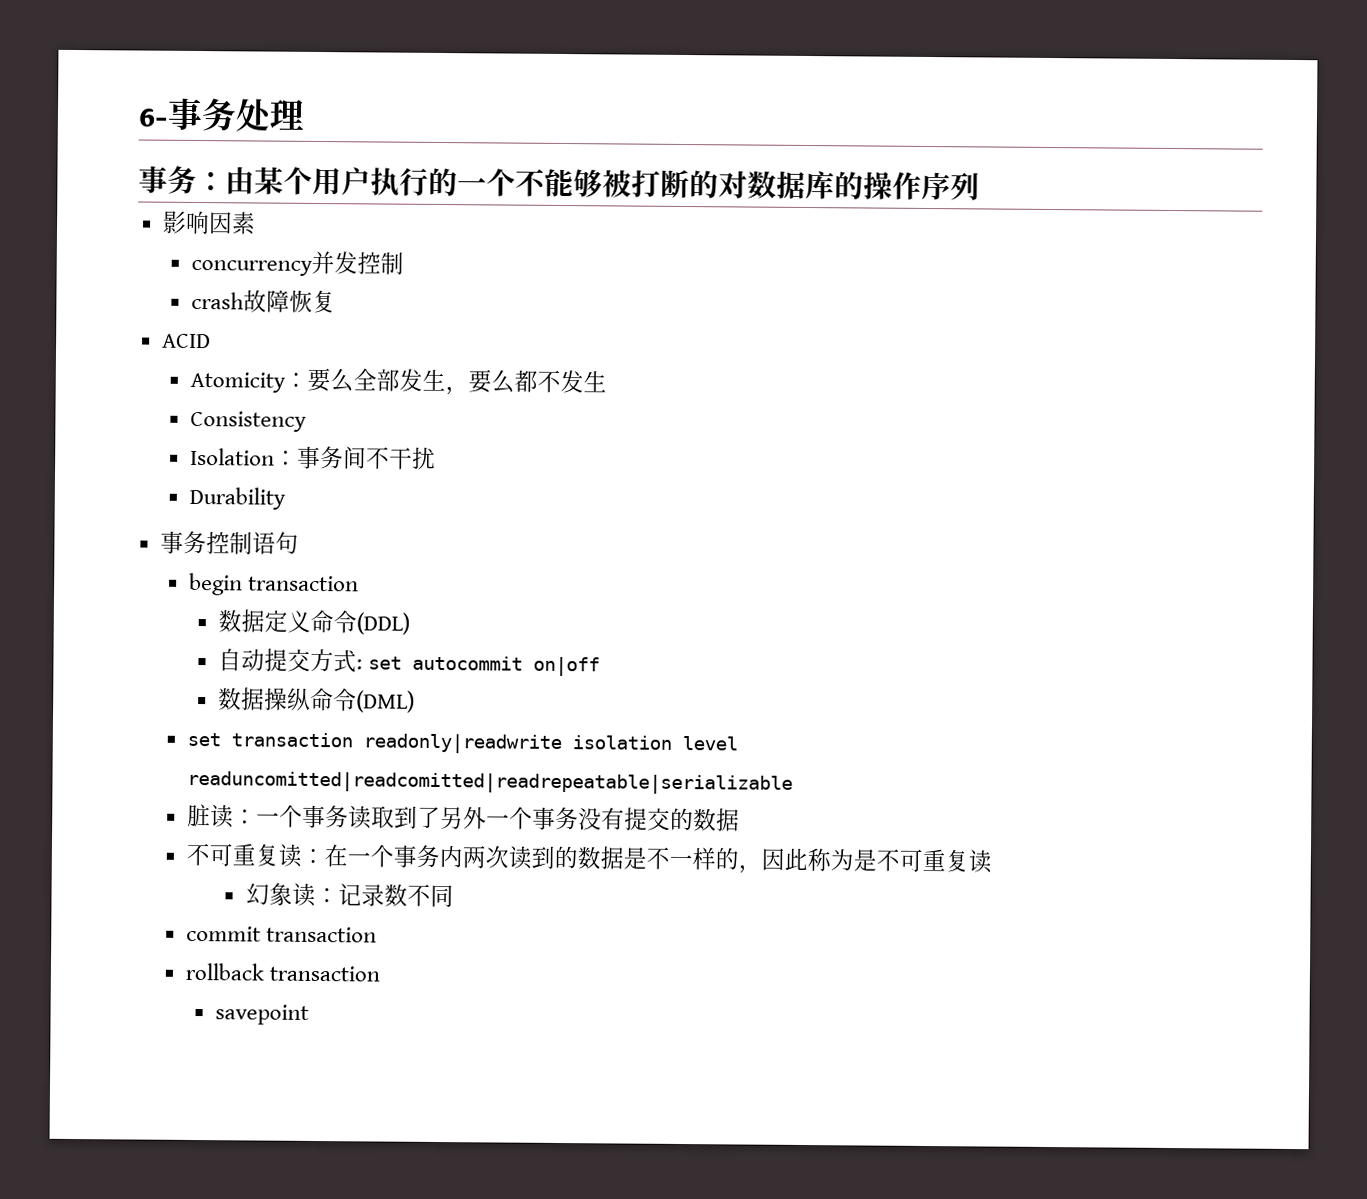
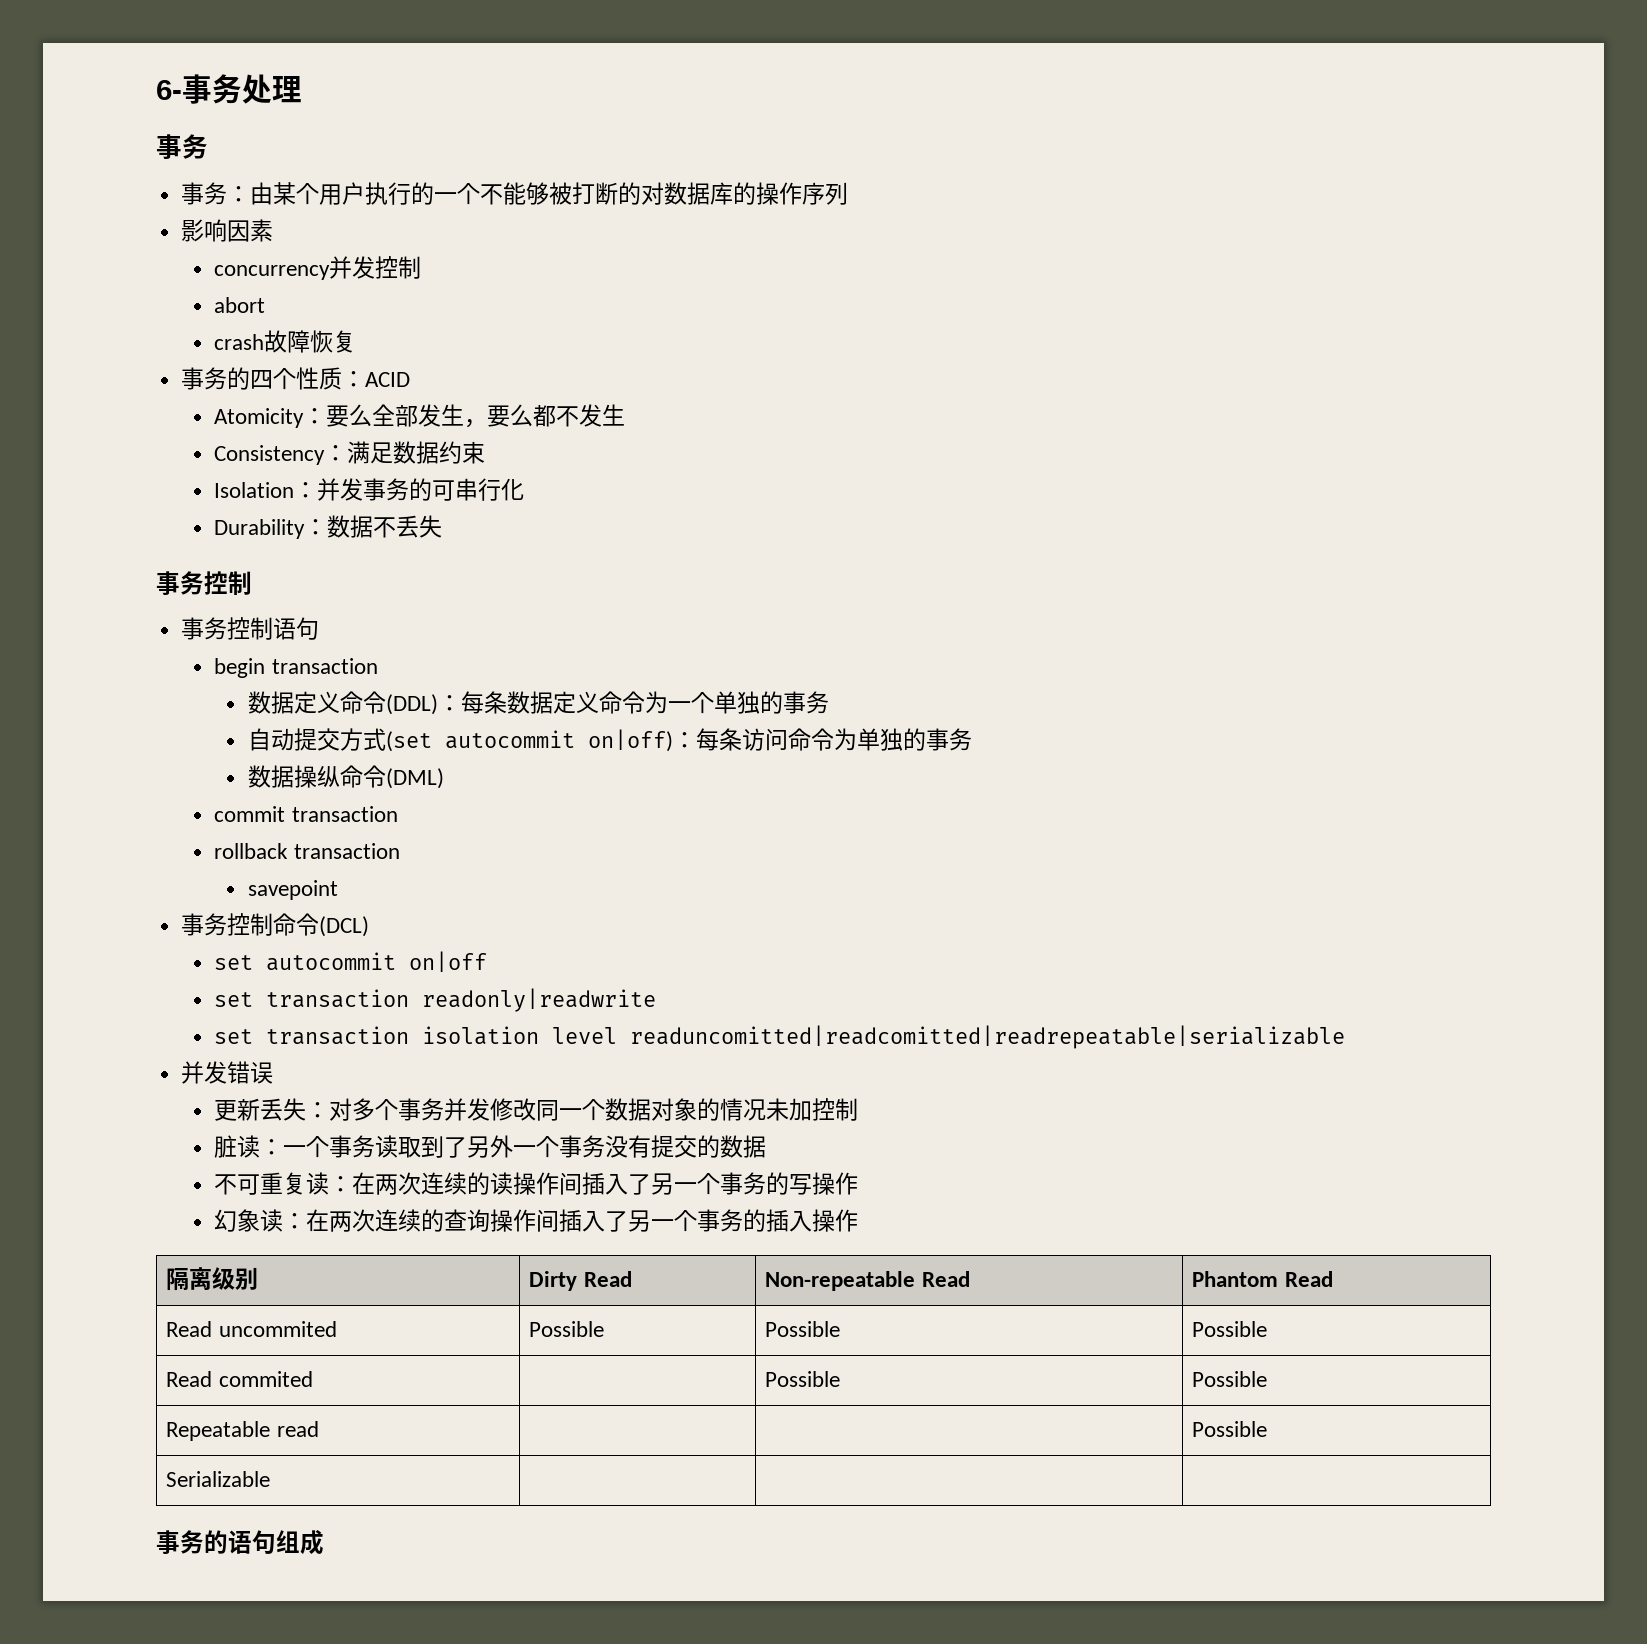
  6-事务处理
+ 事务
+ abort
- ACID
+ 事务的四个性质：ACID
- Consistency
- Isolation：事务间不干扰
- Durability
+ Consistency：满足数据约束
+ Isolation：并发事务的可串行化
+ Durability：数据不丢失
+ 事务控制
- 数据定义命令(DDL)
- 自动提交方式: set autocommit on|off
+ 数据定义命令(DDL)：每条数据定义命令为一个单独的事务
+ 自动提交方式(set autocommit on|off)：每条访问命令为单独的事务
  数据操纵命令(DML)
+ commit transaction
+ rollback transaction
+ savepoint
+ 事务控制命令(DCL)
+ set autocommit on|off
- set transaction readonly|readwrite isolation level readuncomitted|readcomitted|readrepeatable|serializable
+ set transaction readonly|readwrite
+ set transaction isolation level readuncomitted|readcomitted|readrepeatable|serializable
+ 并发错误
+ 更新丢失：对多个事务并发修改同一个数据对象的情况未加控制
- 不可重复读：在一个事务内两次读到的数据是不一样的，因此称为是不可重复读
- 幻象读：记录数不同
- commit transaction
- rollback transaction
- savepoint
+ 不可重复读：在两次连续的读操作间插入了另一个事务的写操作
+ 幻象读：在两次连续的查询操作间插入了另一个事务的插入操作
+ 隔离级别 | Dirty Read | Non-repeatable Read | Phantom Read
+ Read uncommited | Possible | Possible | Possible
+ Read commited | | Possible | Possible
+ Repeatable read | | | Possible
+ Serializable | | |
+ 事务的语句组成

